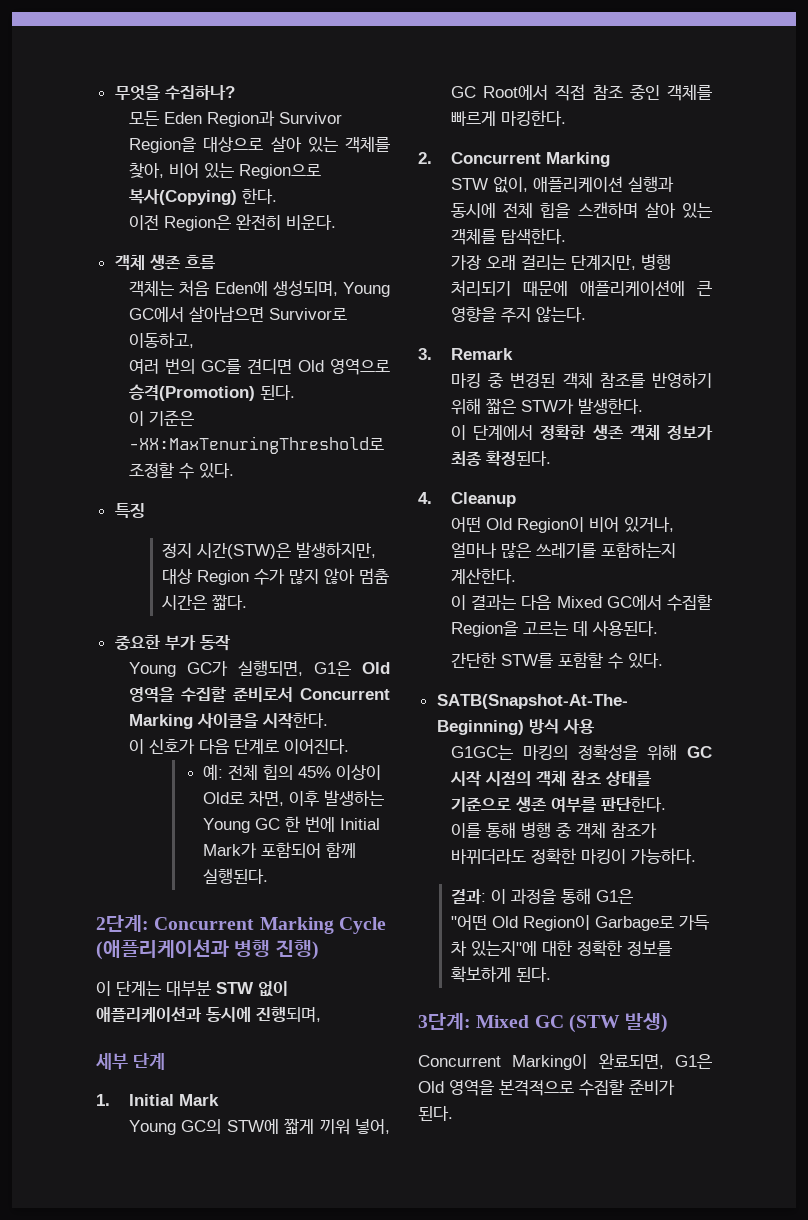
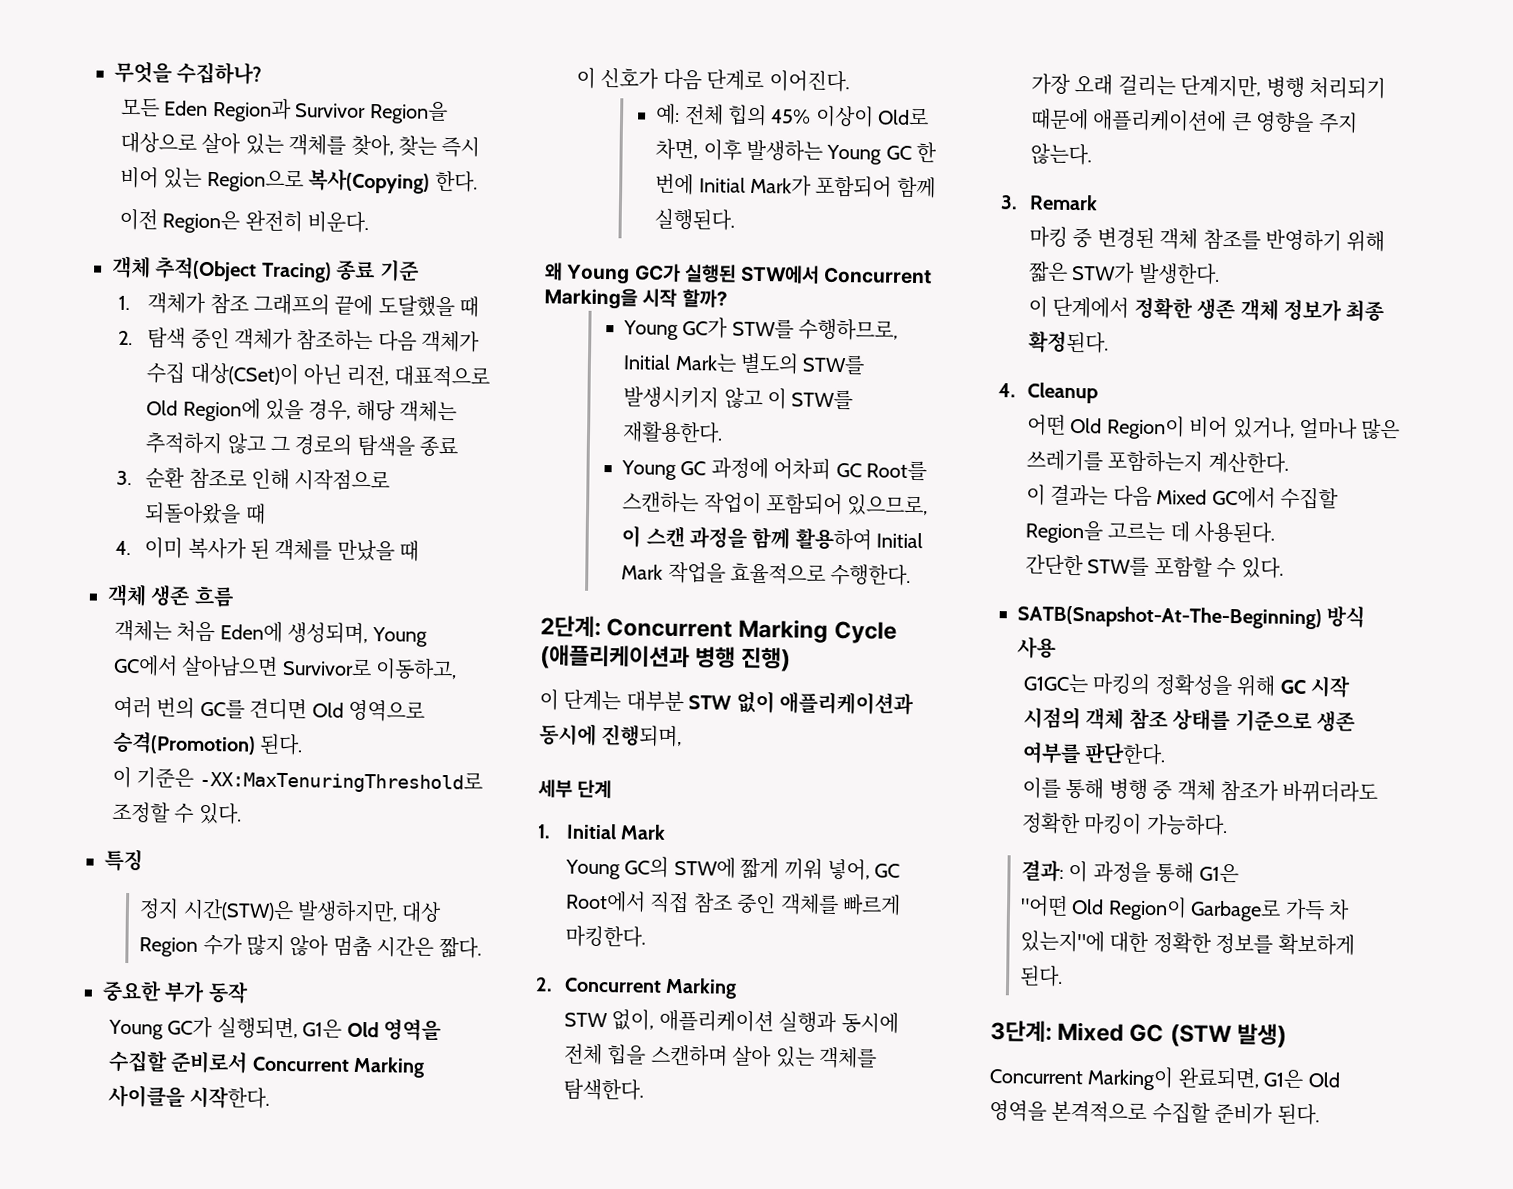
- 모든 Eden Region과 Survivor Region을 대상으로 살아 있는 객체를 찾아, 비어 있는 Region으로 복사(Copying) 한다.
+ 모든 Eden Region과 Survivor Region을 대상으로 살아 있는 객체를 찾아, 찾는 즉시 비어 있는 Region으로 복사(Copying) 한다.
+ 객체 추적(Object Tracing) 종료 기준
+ 1. 객체가 참조 그래프의 끝에 도달했을 때
+ 2. 탐색 중인 객체가 참조하는 다음 객체가 수집 대상(CSet)이 아닌 리전, 대표적으로 Old Region에 있을 경우, 해당 객체는 추적하지 않고 그 경로의 탐색을 종료
+ 3. 순환 참조로 인해 시작점으로 되돌아왔을 때
+ 4. 이미 복사가 된 객체를 만났을 때
+ 왜 Young GC가 실행된 STW에서 Concurrent Marking을 시작 할까?
+ Young GC가 STW를 수행하므로, Initial Mark는 별도의 STW를 발생시키지 않고 이 STW를 재활용한다.
+ Young GC 과정에 어차피 GC Root를 스캔하는 작업이 포함되어 있으므로, 이 스캔 과정을 함께 활용하여 Initial Mark 작업을 효율적으로 수행한다.

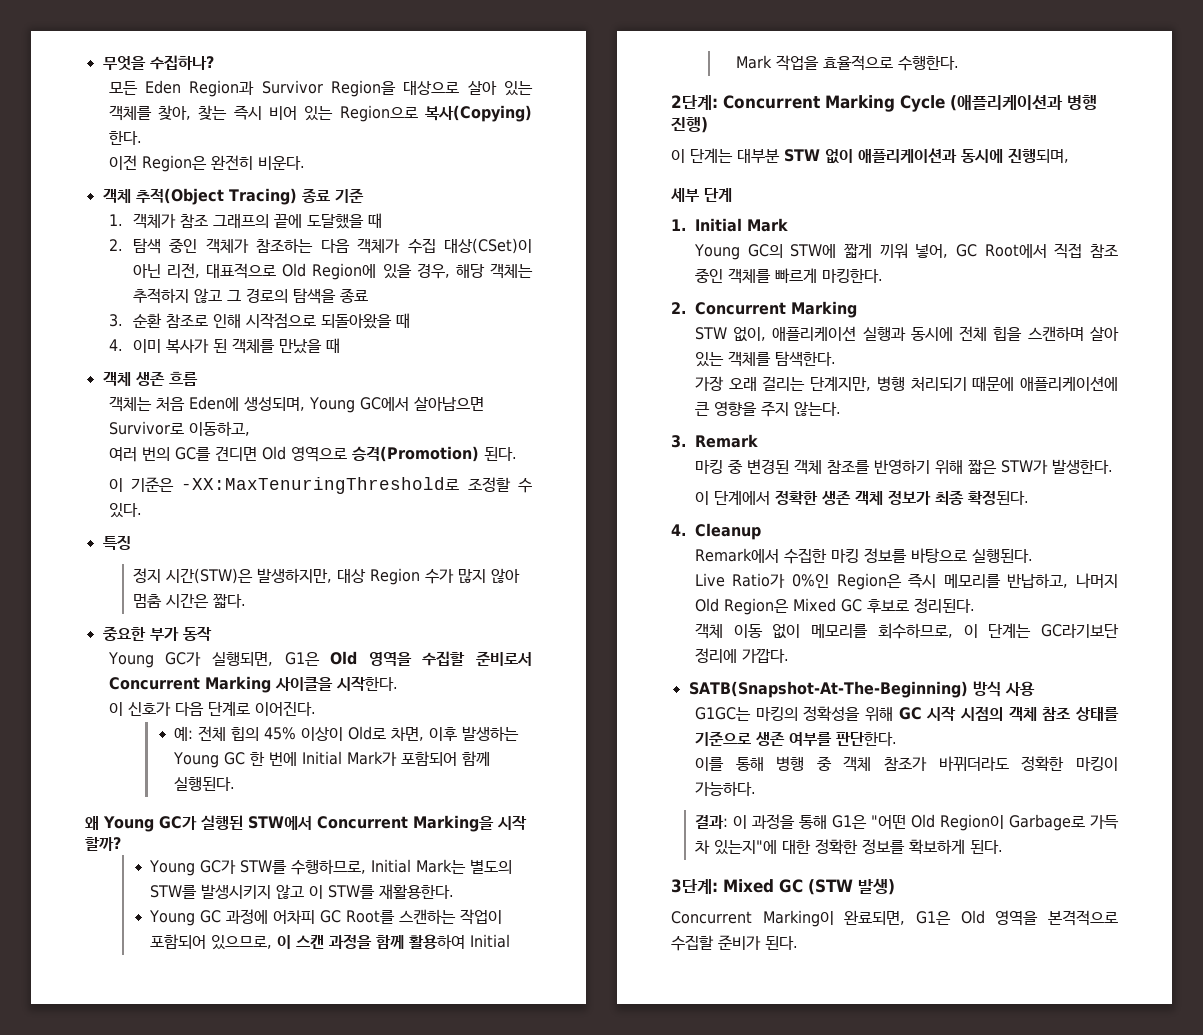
- 어떤 Old Region이 비어 있거나, 얼마나 많은 쓰레기를 포함하는지 계산한다.
- 이 결과는 다음 Mixed GC에서 수집할 Region을 고르는 데 사용된다.
- 간단한 STW를 포함할 수 있다.
+ Remark에서 수집한 마킹 정보를 바탕으로 실행된다.
+ Live Ratio가 0%인 Region은 즉시 메모리를 반납하고, 나머지 Old Region은 Mixed GC 후보로 정리된다.
+ 객체 이동 없이 메모리를 회수하므로, 이 단계는 GC라기보단 정리에 가깝다.
- 결과: 이 과정을 통해 G1은
- "어떤 Old Region이 Garbage로 가득 차 있는지"에 대한 정확한 정보를 확보하게 된다.
+ 결과: 이 과정을 통해 G1은 "어떤 Old Region이 Garbage로 가득 차 있는지"에 대한 정확한 정보를 확보하게 된다.

